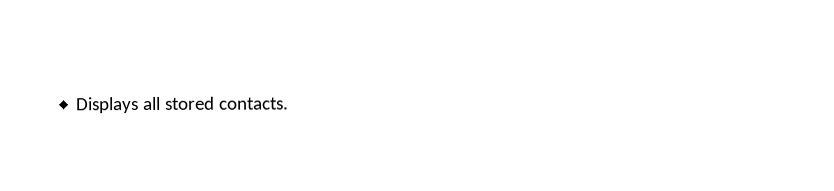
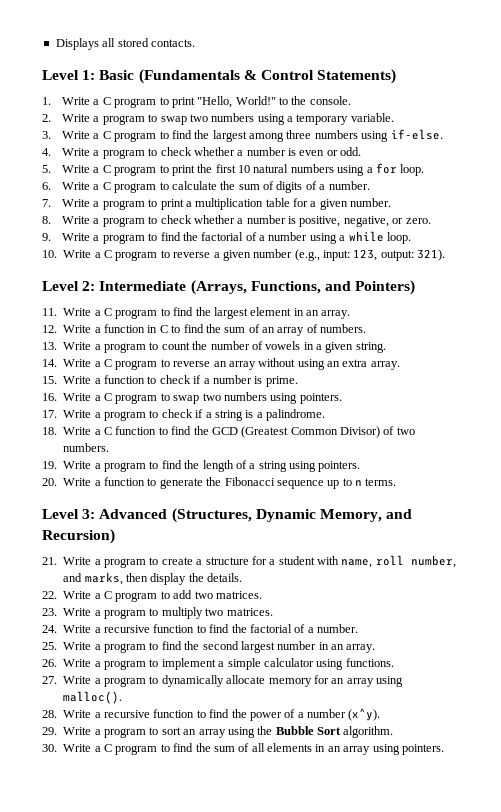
+ Level 1: Basic (Fundamentals & Control Statements)
+ 1. Write a C program to print "Hello, World!" to the console.
+ 2. Write a program to swap two numbers using a temporary variable.
+ 3. Write a C program to find the largest among three numbers using if-else.
+ 4. Write a program to check whether a number is even or odd.
+ 5. Write a C program to print the first 10 natural numbers using a for loop.
+ 6. Write a C program to calculate the sum of digits of a number.
+ 7. Write a program to print a multiplication table for a given number.
+ 8. Write a program to check whether a number is positive, negative, or zero.
+ 9. Write a program to find the factorial of a number using a while loop.
+ 10. Write a C program to reverse a given number (e.g., input: 123, output: 321).
+ Level 2: Intermediate (Arrays, Functions, and Pointers)
+ 11. Write a C program to find the largest element in an array.
+ 12. Write a function in C to find the sum of an array of numbers.
+ 13. Write a program to count the number of vowels in a given string.
+ 14. Write a C program to reverse an array without using an extra array.
+ 15. Write a function to check if a number is prime.
+ 16. Write a C program to swap two numbers using pointers.
+ 17. Write a program to check if a string is a palindrome.
+ 18. Write a C function to find the GCD (Greatest Common Divisor) of two numbers.
+ 19. Write a program to find the length of a string using pointers.
+ 20. Write a function to generate the Fibonacci sequence up to n terms.
+ Level 3: Advanced (Structures, Dynamic Memory, and Recursion)
+ 21. Write a program to create a structure for a student with name, roll number, and marks, then display the details.
+ 22. Write a C program to add two matrices.
+ 23. Write a program to multiply two matrices.
+ 24. Write a recursive function to find the factorial of a number.
+ 25. Write a program to find the second largest number in an array.
+ 26. Write a program to implement a simple calculator using functions.
+ 27. Write a program to dynamically allocate memory for an array using malloc().
+ 28. Write a recursive function to find the power of a number (x^y).
+ 29. Write a program to sort an array using the Bubble Sort algorithm.
+ 30. Write a C program to find the sum of all elements in an array using pointers.

